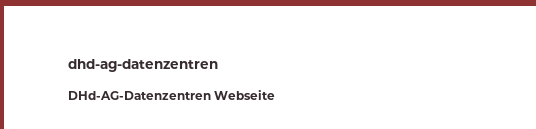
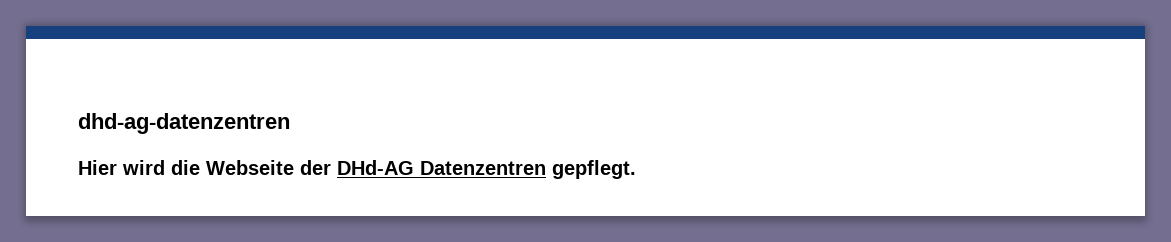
- DHd-AG-Datenzentren Webseite
+ Hier wird die Webseite der DHd-AG Datenzentren gepflegt.

